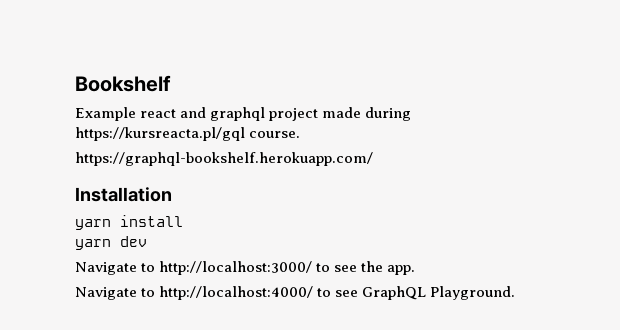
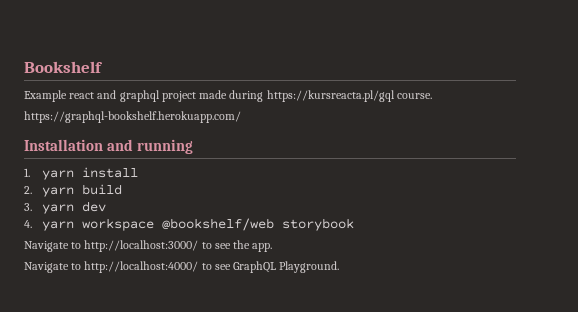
- Installation
- yarn install
+ Installation and running
+ 1. yarn install
- yarn dev
+ 2. yarn build
+ 3. yarn dev
+ 4. yarn workspace @bookshelf/web storybook

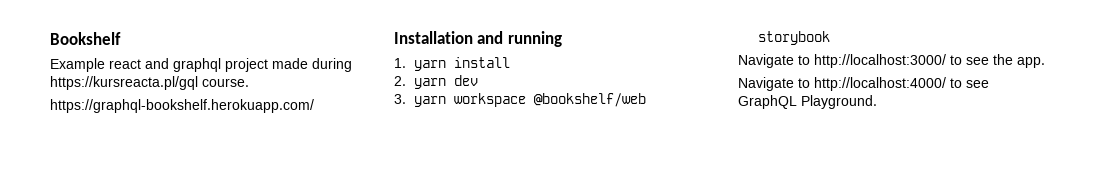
- 2. yarn build
- 3. yarn dev
+ 2. yarn dev
- 4. yarn workspace @bookshelf/web storybook
+ 3. yarn workspace @bookshelf/web storybook

